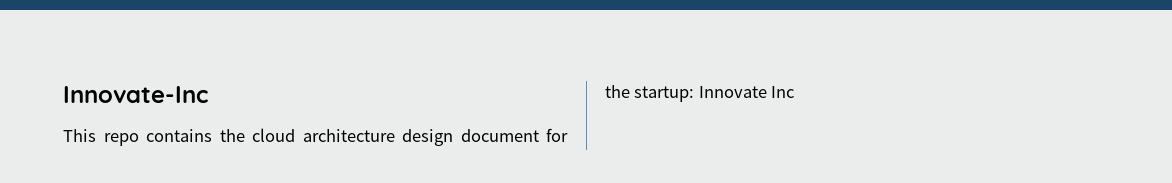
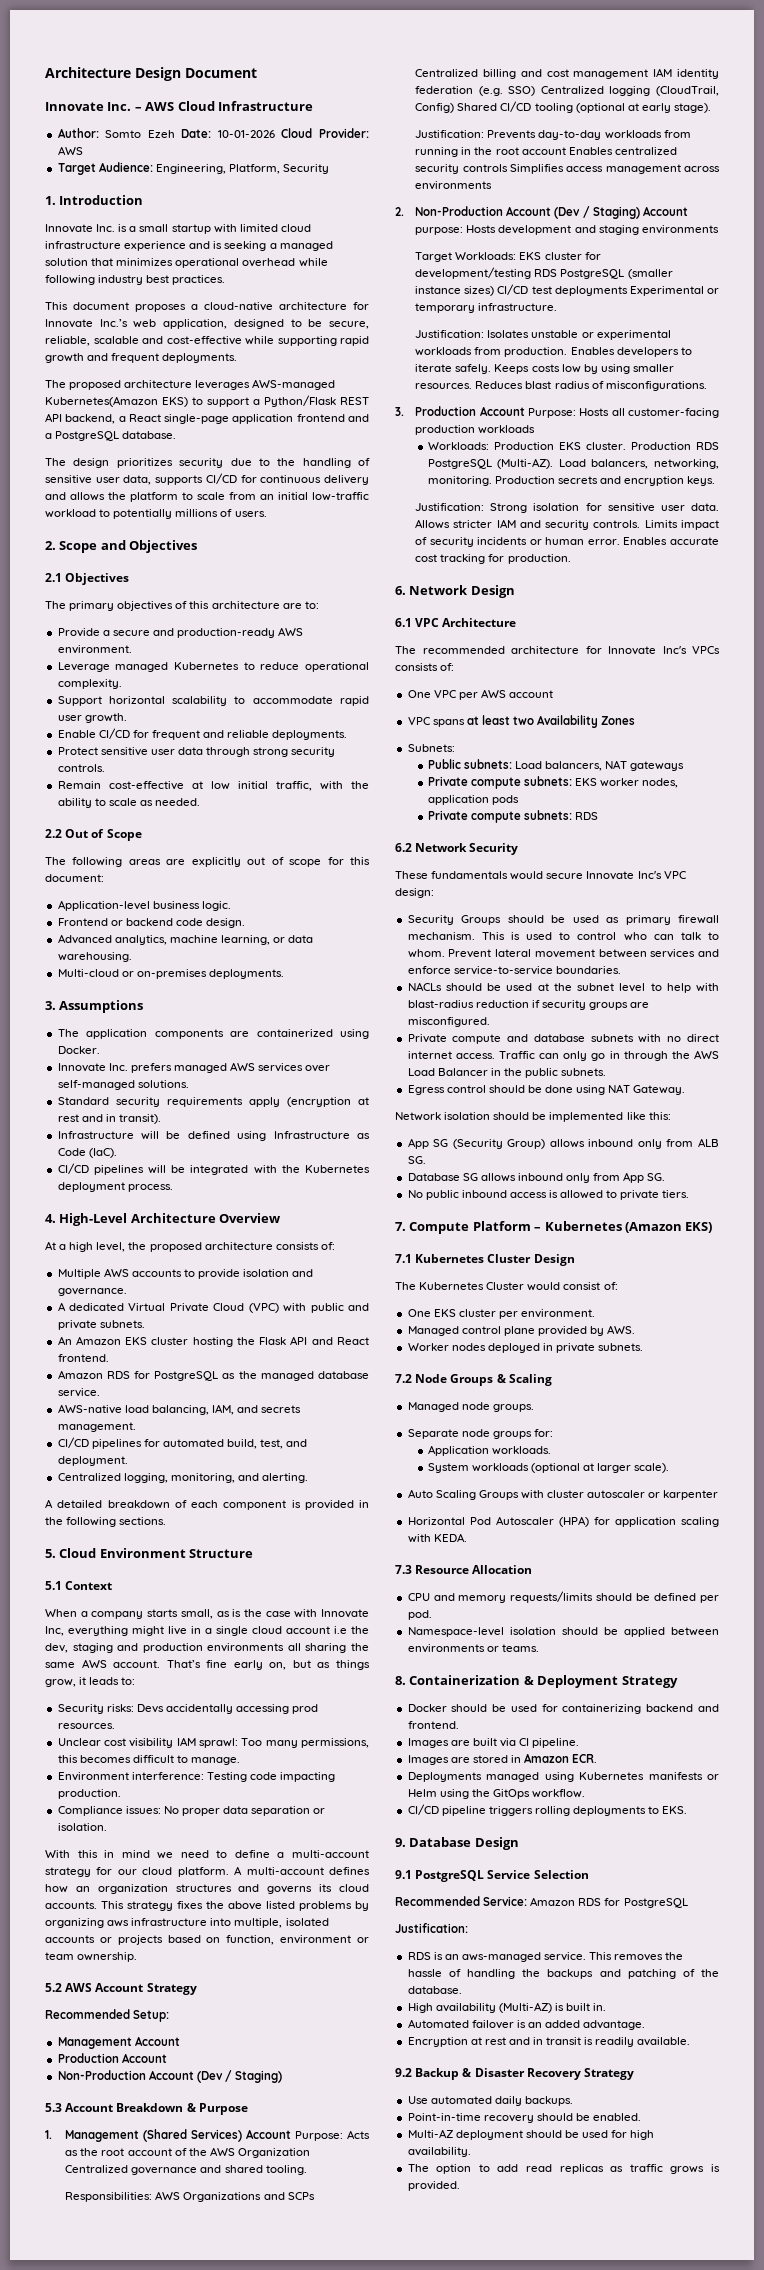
- Innovate-Inc
- This repo contains the cloud architecture design document for the startup: Innovate Inc
+ Architecture Design Document
+ Innovate Inc. – AWS Cloud Infrastructure
+ Author: Somto Ezeh Date: 10-01-2026 Cloud Provider: AWS
+ Target Audience: Engineering, Platform, Security
+ 1. Introduction
+ Innovate Inc. is a small startup with limited cloud infrastructure experience and is seeking a managed solution that minimizes operational overhead while following industry best practices.
+ This document proposes a cloud-native architecture for Innovate Inc.’s web application, designed to be secure, reliable, scalable and cost-effective while supporting rapid growth and frequent deployments.
+ The proposed architecture leverages AWS-managed Kubernetes(Amazon EKS) to support a Python/Flask REST API backend, a React single-page application frontend and a PostgreSQL database.
+ The design prioritizes security due to the handling of sensitive user data, supports CI/CD for continuous delivery and allows the platform to scale from an initial low-traffic workload to potentially millions of users.
+ 2. Scope and Objectives
+ 2.1 Objectives
+ The primary objectives of this architecture are to:
+ Provide a secure and production-ready AWS environment.
+ Leverage managed Kubernetes to reduce operational complexity.
+ Support horizontal scalability to accommodate rapid user growth.
+ Enable CI/CD for frequent and reliable deployments.
+ Protect sensitive user data through strong security controls.
+ Remain cost-effective at low initial traffic, with the ability to scale as needed.
+ 2.2 Out of Scope
+ The following areas are explicitly out of scope for this document:
+ Application-level business logic.
+ Frontend or backend code design.
+ Advanced analytics, machine learning, or data warehousing.
+ Multi-cloud or on-premises deployments.
+ 3. Assumptions
+ The application components are containerized using Docker.
+ Innovate Inc. prefers managed AWS services over self-managed solutions.
+ Standard security requirements apply (encryption at rest and in transit).
+ Infrastructure will be defined using Infrastructure as Code (IaC).
+ CI/CD pipelines will be integrated with the Kubernetes deployment process.
+ 4. High-Level Architecture Overview
+ At a high level, the proposed architecture consists of:
+ Multiple AWS accounts to provide isolation and governance.
+ A dedicated Virtual Private Cloud (VPC) with public and private subnets.
+ An Amazon EKS cluster hosting the Flask API and React frontend.
+ Amazon RDS for PostgreSQL as the managed database service.
+ AWS-native load balancing, IAM, and secrets management.
+ CI/CD pipelines for automated build, test, and deployment.
+ Centralized logging, monitoring, and alerting.
+ A detailed breakdown of each component is provided in the following sections.
+ 5. Cloud Environment Structure
+ 5.1 Context
+ When a company starts small, as is the case with Innovate Inc, everything might live in a single cloud account i.e the dev, staging and production environments all sharing the same AWS account. That’s fine early on, but as things grow, it leads to:
+ Security risks: Devs accidentally accessing prod resources.
+ Unclear cost visibility IAM sprawl: Too many permissions, this becomes difficult to manage.
+ Environment interference: Testing code impacting production.
+ Compliance issues: No proper data separation or isolation.
+ With this in mind we need to define a multi-account strategy for our cloud platform. A multi-account defines how an organization structures and governs its cloud accounts. This strategy fixes the above listed problems by organizing aws infrastructure into multiple, isolated accounts or projects based on function, environment or team ownership.
+ 5.2 AWS Account Strategy
+ Recommended Setup:
+ Management Account
+ Production Account
+ Non-Production Account (Dev / Staging)
+ 5.3 Account Breakdown & Purpose
+ 1. Management (Shared Services) Account Purpose: Acts as the root account of the AWS Organization Centralized governance and shared tooling.
+ Responsibilities: AWS Organizations and SCPs Centralized billing and cost management IAM identity federation (e.g. SSO) Centralized logging (CloudTrail, Config) Shared CI/CD tooling (optional at early stage).
+ Justification: Prevents day-to-day workloads from running in the root account Enables centralized security controls Simplifies access management across environments
+ 2. Non-Production Account (Dev / Staging) Account purpose: Hosts development and staging environments
+ Target Workloads: EKS cluster for development/testing RDS PostgreSQL (smaller instance sizes) CI/CD test deployments Experimental or temporary infrastructure.
+ Justification: Isolates unstable or experimental workloads from production. Enables developers to iterate safely. Keeps costs low by using smaller resources. Reduces blast radius of misconfigurations.
+ 3. Production Account Purpose: Hosts all customer-facing production workloads
+ Workloads: Production EKS cluster. Production RDS PostgreSQL (Multi-AZ). Load balancers, networking, monitoring. Production secrets and encryption keys.
+ Justification: Strong isolation for sensitive user data. Allows stricter IAM and security controls. Limits impact of security incidents or human error. Enables accurate cost tracking for production.
+ 6. Network Design
+ 6.1 VPC Architecture
+ The recommended architecture for Innovate Inc's VPCs consists of:
+ One VPC per AWS account
+ VPC spans at least two Availability Zones
+ Subnets:
+ Public subnets: Load balancers, NAT gateways
+ Private compute subnets: EKS worker nodes, application pods
+ Private compute subnets: RDS
+ 6.2 Network Security
+ These fundamentals would secure Innovate Inc's VPC design:
+ Security Groups should be used as primary firewall mechanism. This is used to control who can talk to whom. Prevent lateral movement between services and enforce service-to-service boundaries.
+ NACLs should be used at the subnet level to help with blast-radius reduction if security groups are misconfigured.
+ Private compute and database subnets with no direct internet access. Traffic can only go in through the AWS Load Balancer in the public subnets.
+ Egress control should be done using NAT Gateway.
+ Network isolation should be implemented like this:
+ App SG (Security Group) allows inbound only from ALB SG.
+ Database SG allows inbound only from App SG.
+ No public inbound access is allowed to private tiers.
+ 7. Compute Platform – Kubernetes (Amazon EKS)
+ 7.1 Kubernetes Cluster Design
+ The Kubernetes Cluster would consist of:
+ One EKS cluster per environment.
+ Managed control plane provided by AWS.
+ Worker nodes deployed in private subnets.
+ 7.2 Node Groups & Scaling
+ Managed node groups.
+ Separate node groups for:
+ Application workloads.
+ System workloads (optional at larger scale).
+ Auto Scaling Groups with cluster autoscaler or karpenter
+ Horizontal Pod Autoscaler (HPA) for application scaling with KEDA.
+ 7.3 Resource Allocation
+ CPU and memory requests/limits should be defined per pod.
+ Namespace-level isolation should be applied between environments or teams.
+ 8. Containerization & Deployment Strategy
+ Docker should be used for containerizing backend and frontend.
+ Images are built via CI pipeline.
+ Images are stored in Amazon ECR.
+ Deployments managed using Kubernetes manifests or Helm using the GitOps workflow.
+ CI/CD pipeline triggers rolling deployments to EKS.
+ 9. Database Design
+ 9.1 PostgreSQL Service Selection
+ Recommended Service: Amazon RDS for PostgreSQL
+ Justification:
+ RDS is an aws-managed service. This removes the hassle of handling the backups and patching of the database.
+ High availability (Multi-AZ) is built in.
+ Automated failover is an added advantage.
+ Encryption at rest and in transit is readily available.
+ 9.2 Backup & Disaster Recovery Strategy
+ Use automated daily backups.
+ Point-in-time recovery should be enabled.
+ Multi-AZ deployment should be used for high availability.
+ The option to add read replicas as traffic grows is provided.

